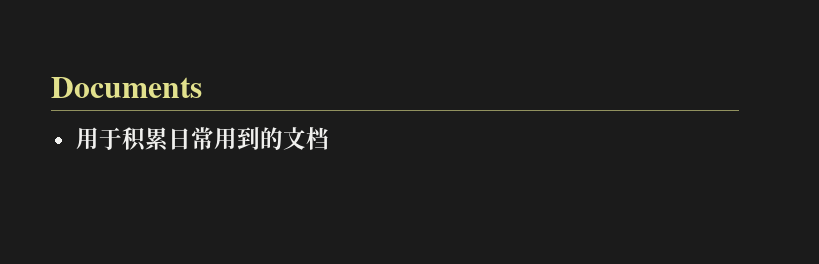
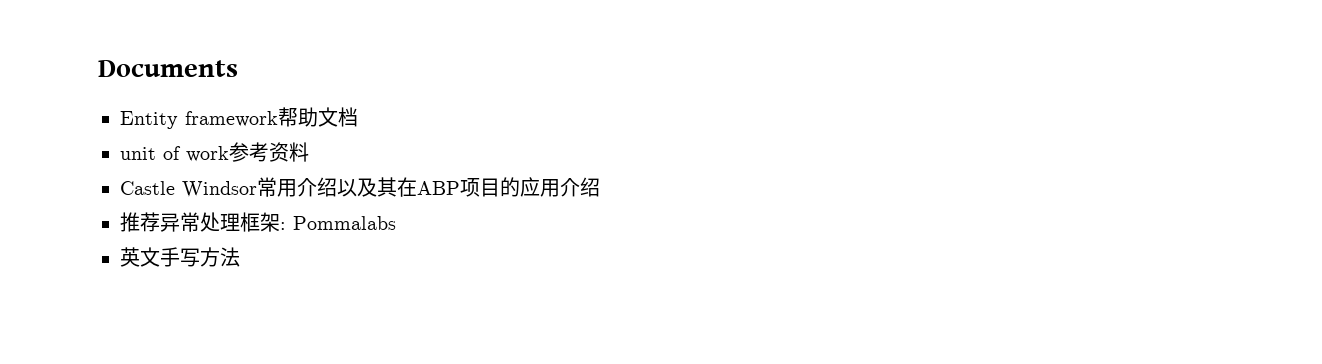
- 用于积累日常用到的文档
+ Entity framework帮助文档
+ unit of work参考资料
+ Castle Windsor常用介绍以及其在ABP项目的应用介绍
+ 推荐异常处理框架: Pommalabs
+ 英文手写方法

